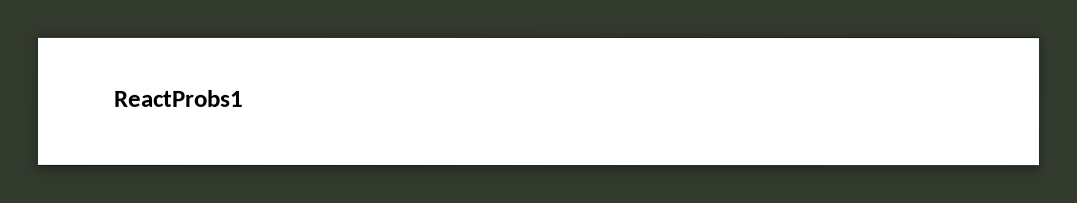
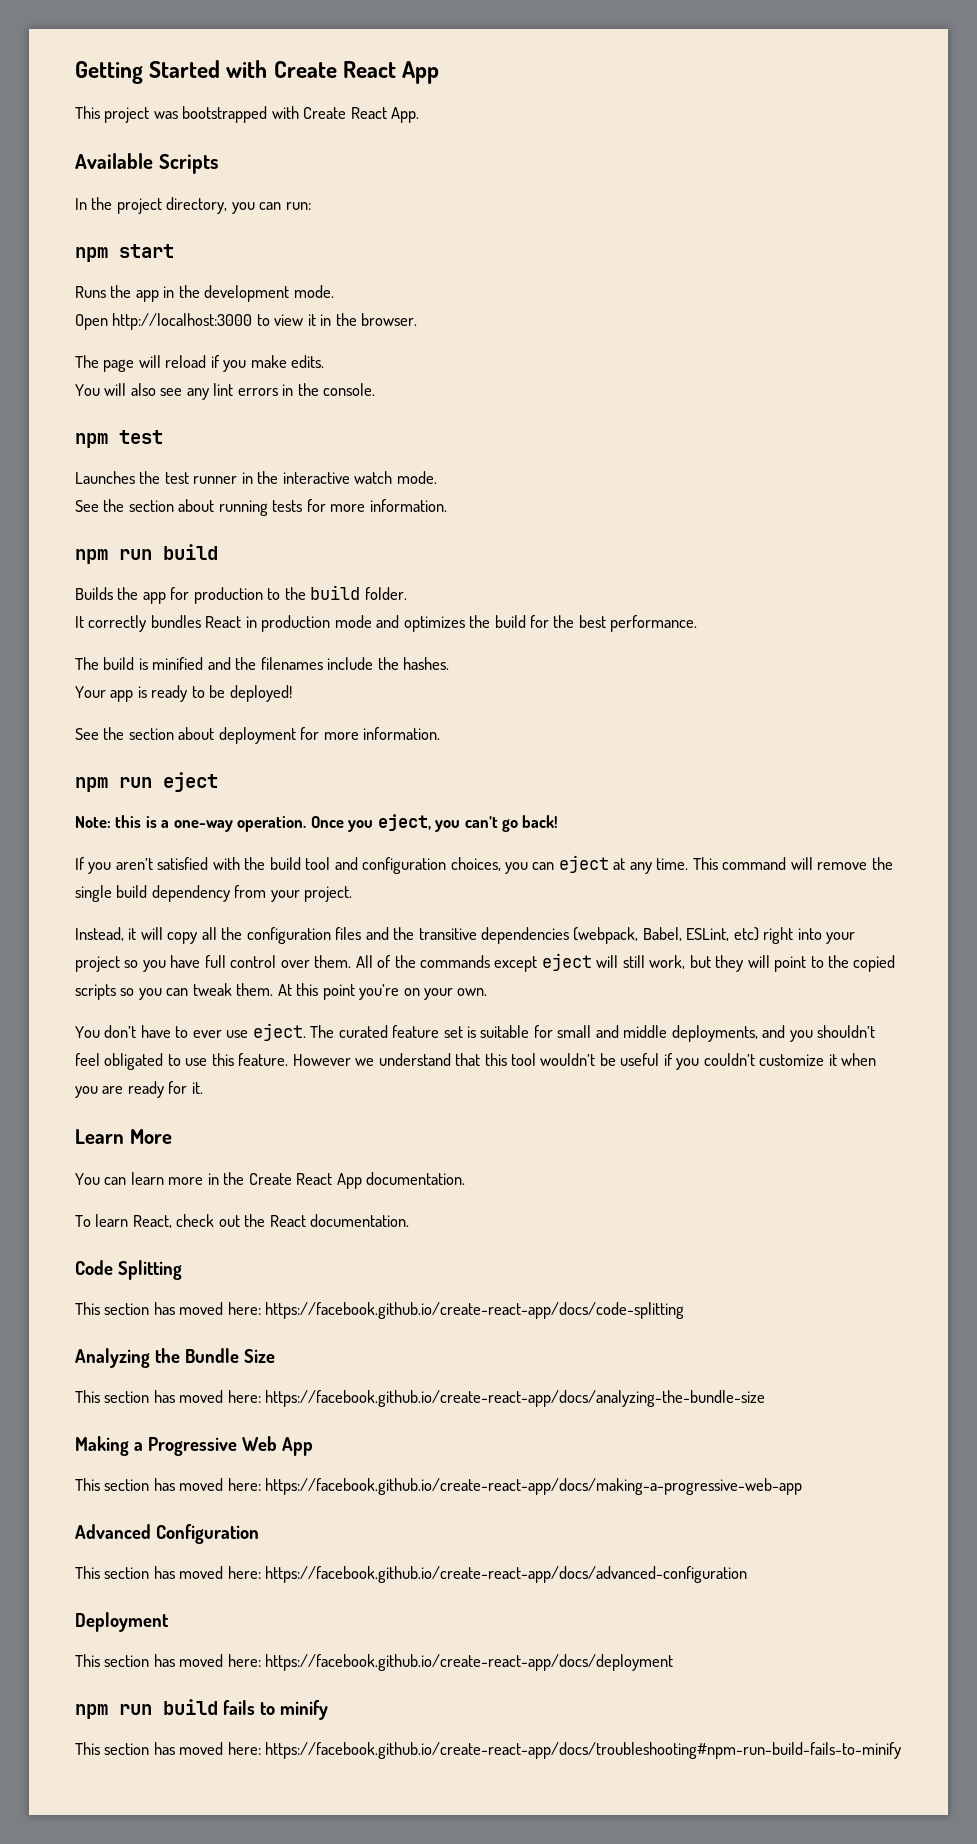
- ReactProbs1
+ Getting Started with Create React App
+ This project was bootstrapped with Create React App.
+ Available Scripts
+ In the project directory, you can run:
+ npm start
+ Runs the app in the development mode.
+ Open http://localhost:3000 to view it in the browser.
+ The page will reload if you make edits.
+ You will also see any lint errors in the console.
+ npm test
+ Launches the test runner in the interactive watch mode.
+ See the section about running tests for more information.
+ npm run build
+ Builds the app for production to the build folder.
+ It correctly bundles React in production mode and optimizes the build for the best performance.
+ The build is minified and the filenames include the hashes.
+ Your app is ready to be deployed!
+ See the section about deployment for more information.
+ npm run eject
+ Note: this is a one-way operation. Once you eject, you can’t go back!
+ If you aren’t satisfied with the build tool and configuration choices, you can eject at any time. This command will remove the single build dependency from your project.
+ Instead, it will copy all the configuration files and the transitive dependencies (webpack, Babel, ESLint, etc) right into your project so you have full control over them. All of the commands except eject will still work, but they will point to the copied scripts so you can tweak them. At this point you’re on your own.
+ You don’t have to ever use eject. The curated feature set is suitable for small and middle deployments, and you shouldn’t feel obligated to use this feature. However we understand that this tool wouldn’t be useful if you couldn’t customize it when you are ready for it.
+ Learn More
+ You can learn more in the Create React App documentation.
+ To learn React, check out the React documentation.
+ Code Splitting
+ This section has moved here: https://facebook.github.io/create-react-app/docs/code-splitting
+ Analyzing the Bundle Size
+ This section has moved here: https://facebook.github.io/create-react-app/docs/analyzing-the-bundle-size
+ Making a Progressive Web App
+ This section has moved here: https://facebook.github.io/create-react-app/docs/making-a-progressive-web-app
+ Advanced Configuration
+ This section has moved here: https://facebook.github.io/create-react-app/docs/advanced-configuration
+ Deployment
+ This section has moved here: https://facebook.github.io/create-react-app/docs/deployment
+ npm run build fails to minify
+ This section has moved here: https://facebook.github.io/create-react-app/docs/troubleshooting#npm-run-build-fails-to-minify

